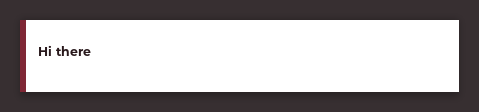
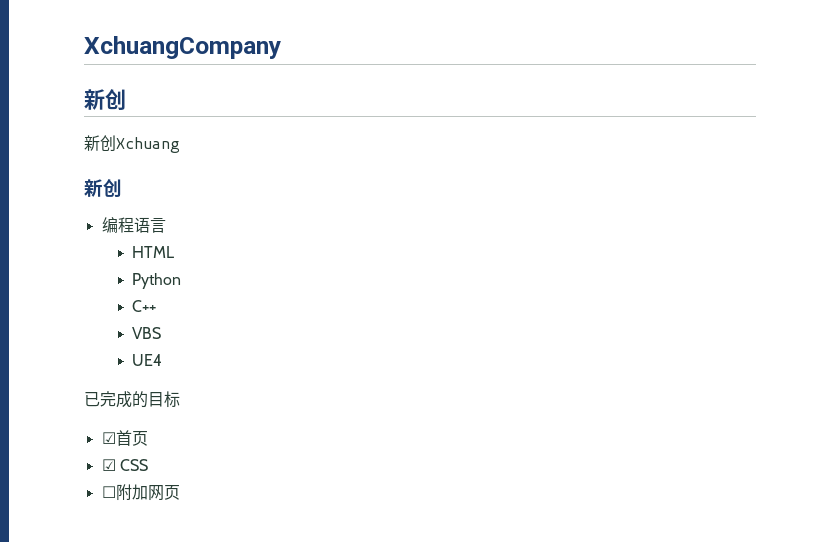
- Hi there
+ XchuangCompany
+ 新创
+ 新创Xchuang
+ 新创
+ 编程语言
+ HTML
+ Python
+ C++
+ VBS
+ UE4
+ 已完成的目标
+ ☑首页
+ ☑ CSS
+ ☐附加网页

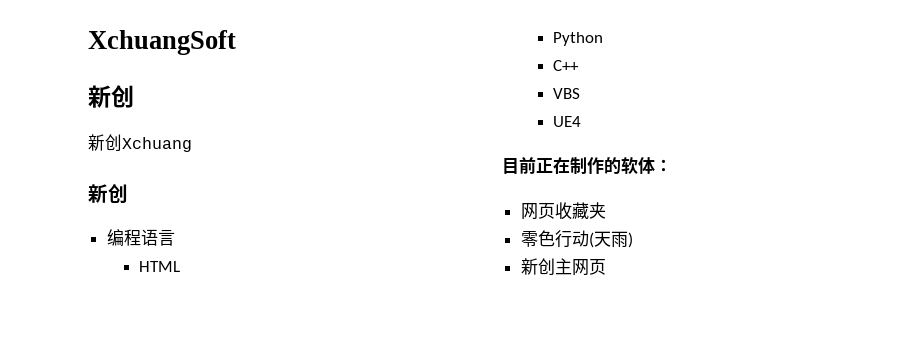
- XchuangCompany
+ XchuangSoft
- 已完成的目标
- ☑首页
- ☑ CSS
- ☐附加网页
+ 目前正在制作的软体：
+ 网页收藏夹
+ 零色行动(天雨)
+ 新创主网页

